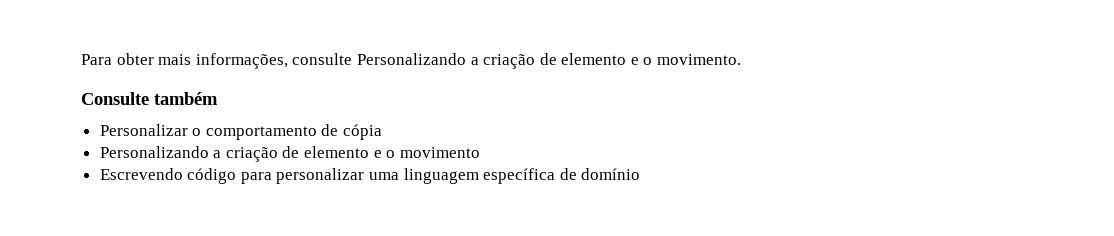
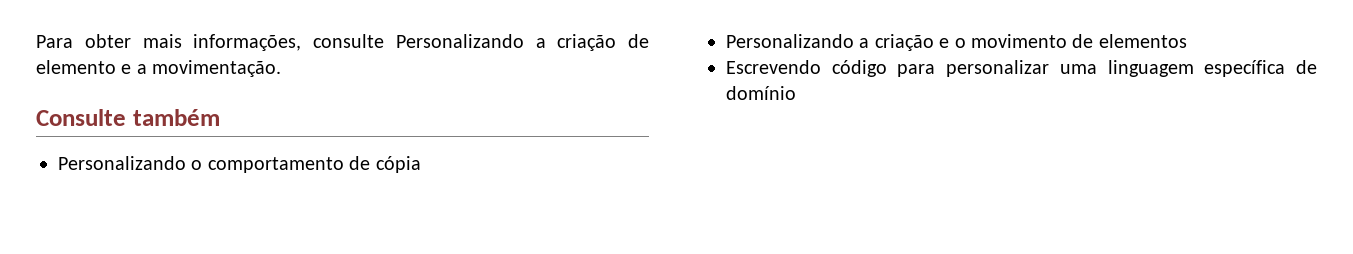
- Para obter mais informações, consulte Personalizando a criação de elemento e o movimento.
+ Para obter mais informações, consulte Personalizando a criação de elemento e a movimentação.
- Personalizar o comportamento de cópia
+ Personalizando o comportamento de cópia
- Personalizando a criação de elemento e o movimento
+ Personalizando a criação e o movimento de elementos

